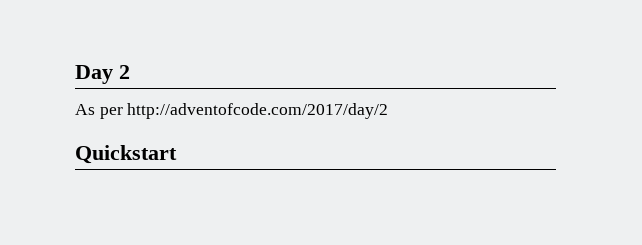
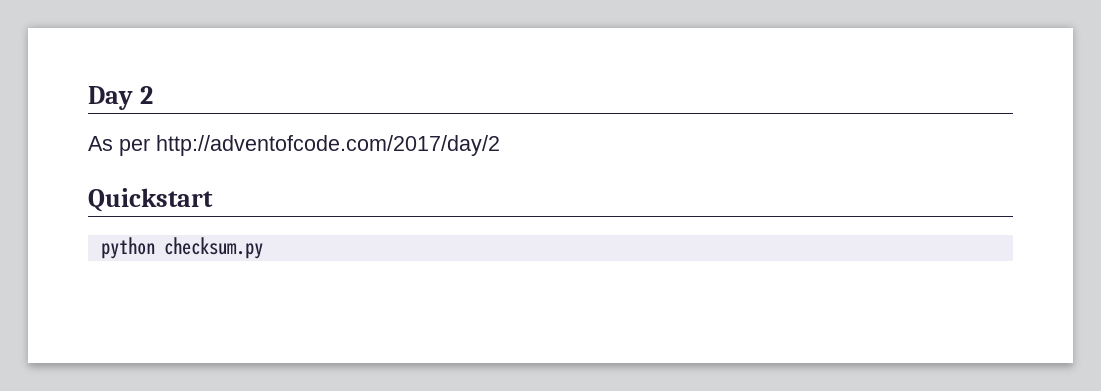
+ python checksum.py

